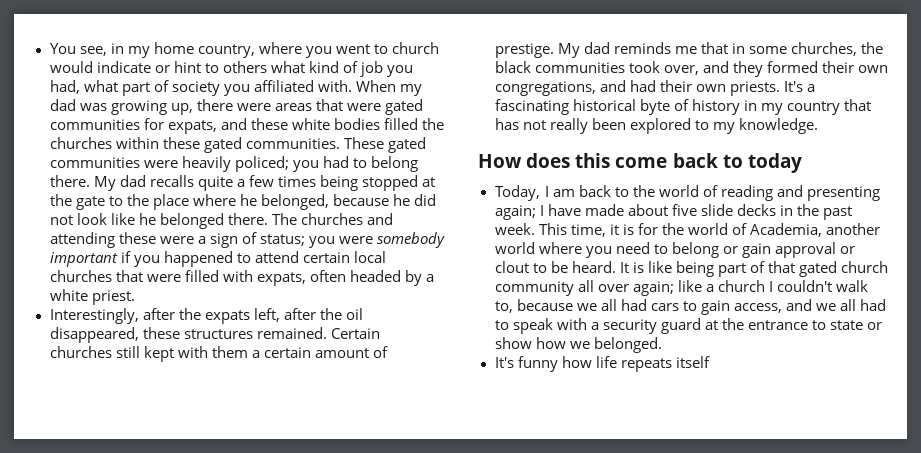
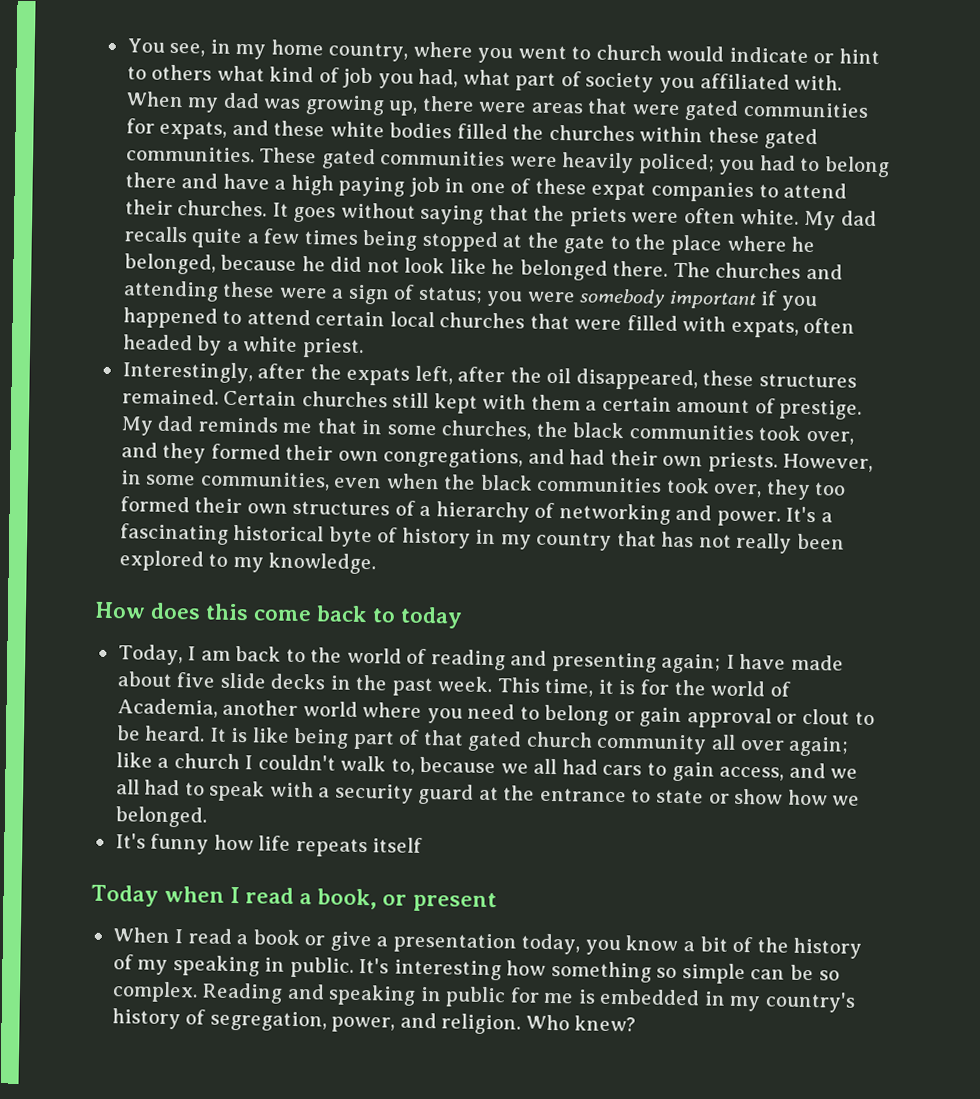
- These gated communities were heavily policed; you had to belong there.
+ These gated communities were heavily policed; you had to belong there and have a high paying job in one of these expat companies to attend their churches. It goes without saying that the priets were often white.
+ However, in some communities, even when the black communities took over, they too formed their own structures of a hierarchy of networking and power.
+ Today when I read a book, or present
+ When I read a book or give a presentation today, you know a bit of the history of my speaking in public. It's interesting how something so simple can be so complex. Reading and speaking in public for me is embedded in my country's history of segregation, power, and religion. Who knew?

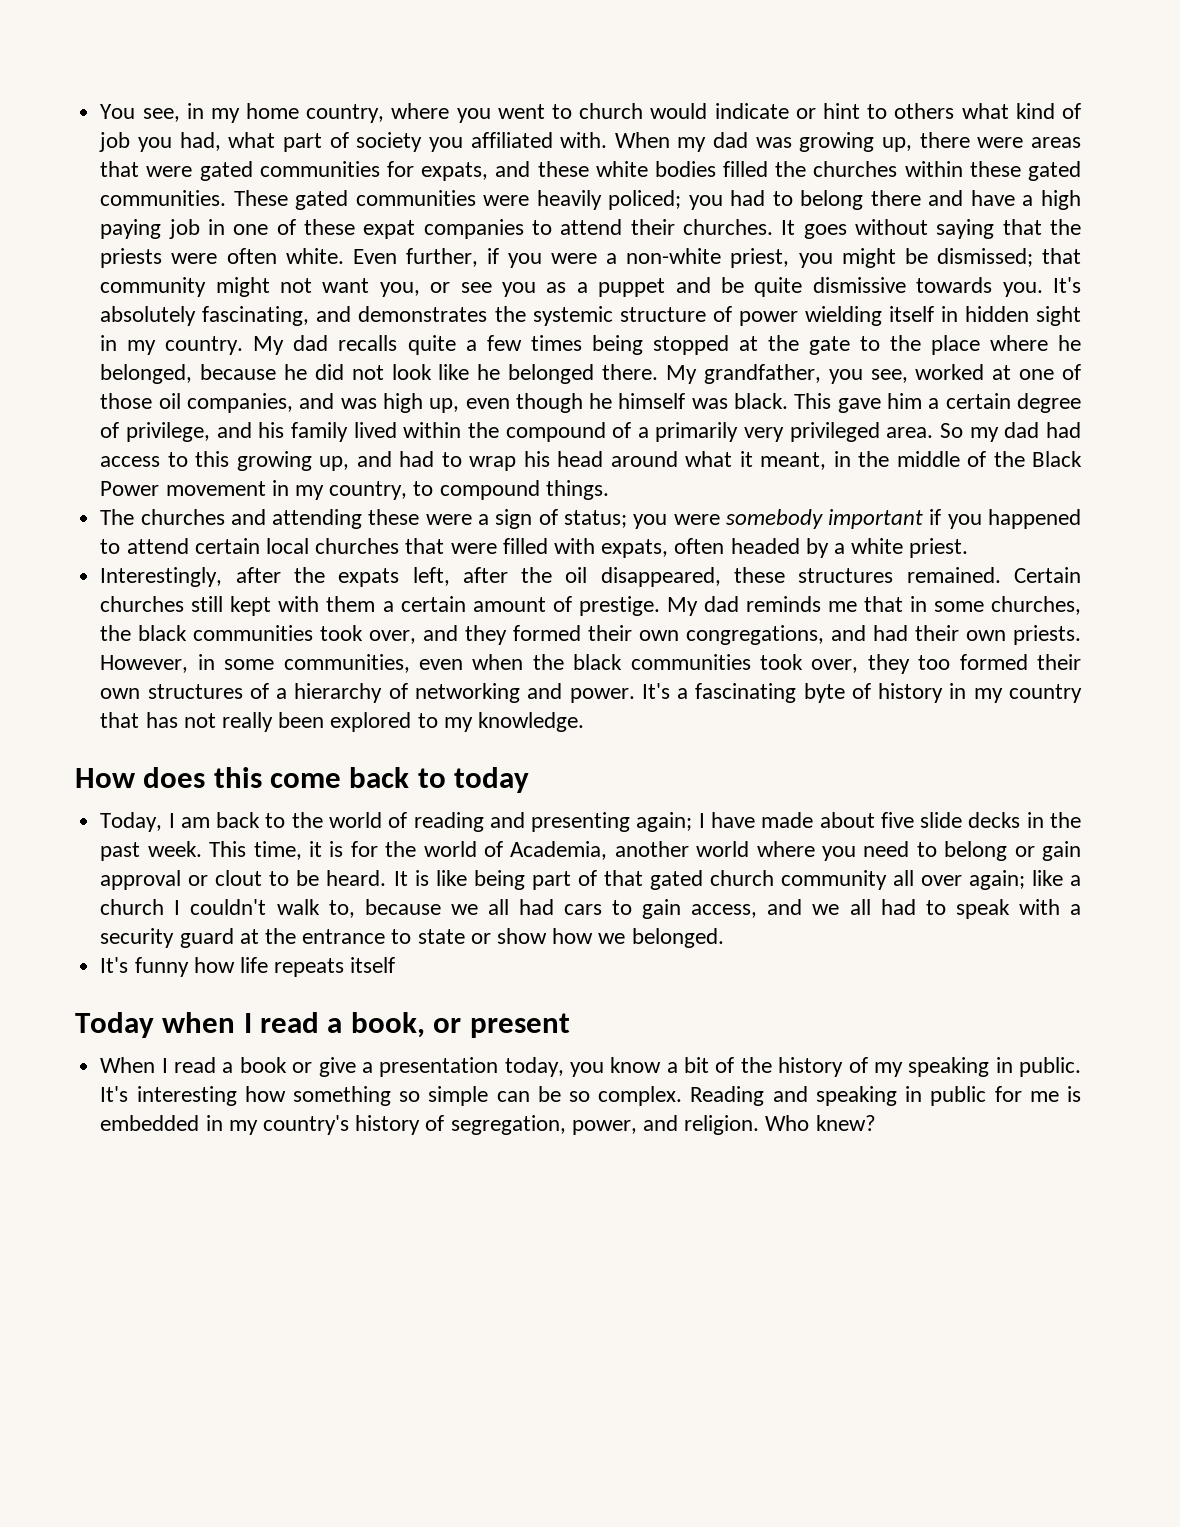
- It goes without saying that the priets were often white.
+ It goes without saying that the priests were often white.
+ Even further, if you were a non-white priest, you might be dismissed; that community might not want you, or see you as a puppet and be quite dismissive towards you. It's absolutely fascinating, and demonstrates the systemic structure of power wielding itself in hidden sight in my country.
- My dad recalls quite a few times being stopped at the gate to the place where he belonged, because he did not look like he belonged there. The churches and attending these were a sign of status; you were somebody important if you happened to attend certain local churches that were filled with expats, often headed by a white priest.
+ My dad recalls quite a few times being stopped at the gate to the place where he belonged, because he did not look like he belonged there. My grandfather, you see, worked at one of those oil companies, and was high up, even though he himself was black. This gave him a certain degree of privilege, and his family lived within the compound of a primarily very privileged area. So my dad had access to this growing up, and had to wrap his head around what it meant, in the middle of the Black Power movement in my country, to compound things.
+ The churches and attending these were a sign of status; you were somebody important if you happened to attend certain local churches that were filled with expats, often headed by a white priest.
- It's a fascinating historical byte of history in my country that has not really been explored to my knowledge.
+ It's a fascinating byte of history in my country that has not really been explored to my knowledge.

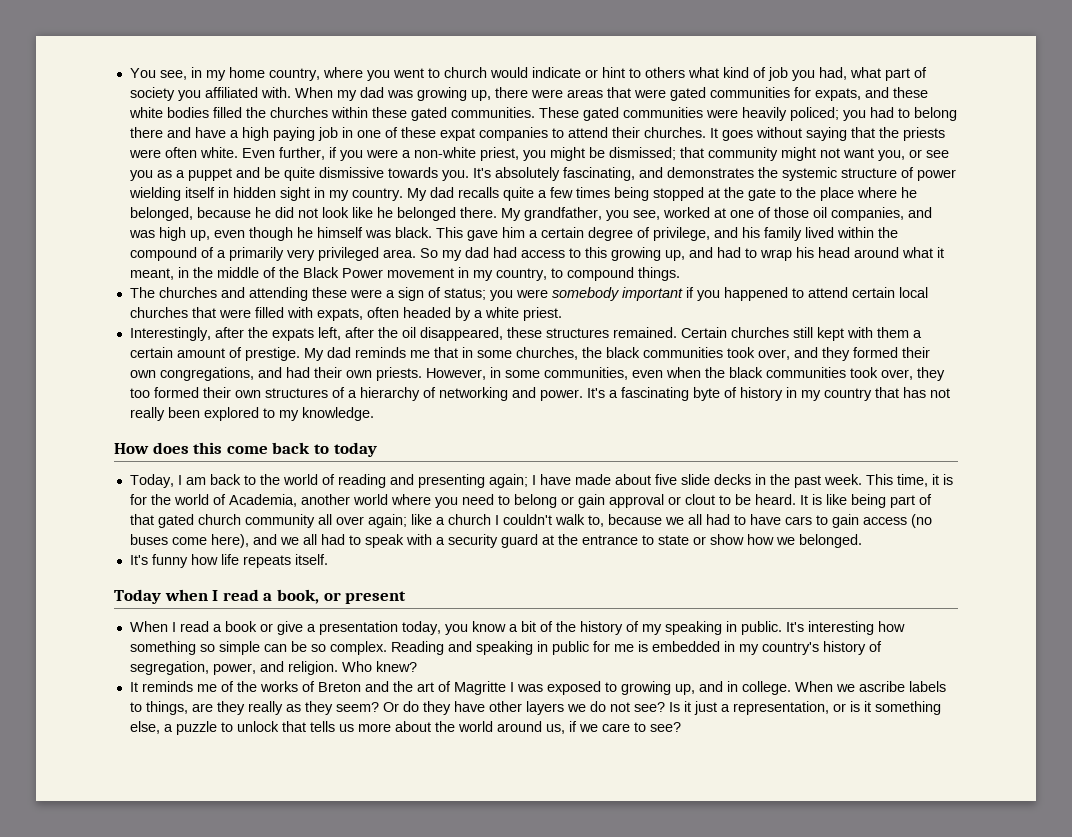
- It is like being part of that gated church community all over again; like a church I couldn't walk to, because we all had cars to gain access, and we all had to speak with a security guard at the entrance to state or show how we belonged.
+ It is like being part of that gated church community all over again; like a church I couldn't walk to, because we all had to have cars to gain access (no buses come here), and we all had to speak with a security guard at the entrance to state or show how we belonged.
- It's funny how life repeats itself
+ It's funny how life repeats itself.
+ It reminds me of the works of Breton and the art of Magritte I was exposed to growing up, and in college. When we ascribe labels to things, are they really as they seem? Or do they have other layers we do not see? Is it just a representation, or is it something else, a puzzle to unlock that tells us more about the world around us, if we care to see?

